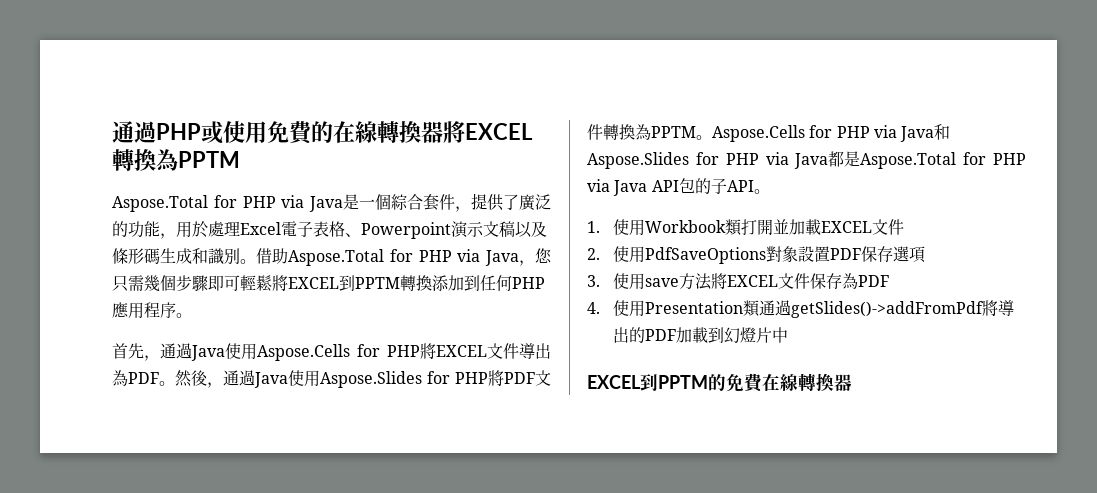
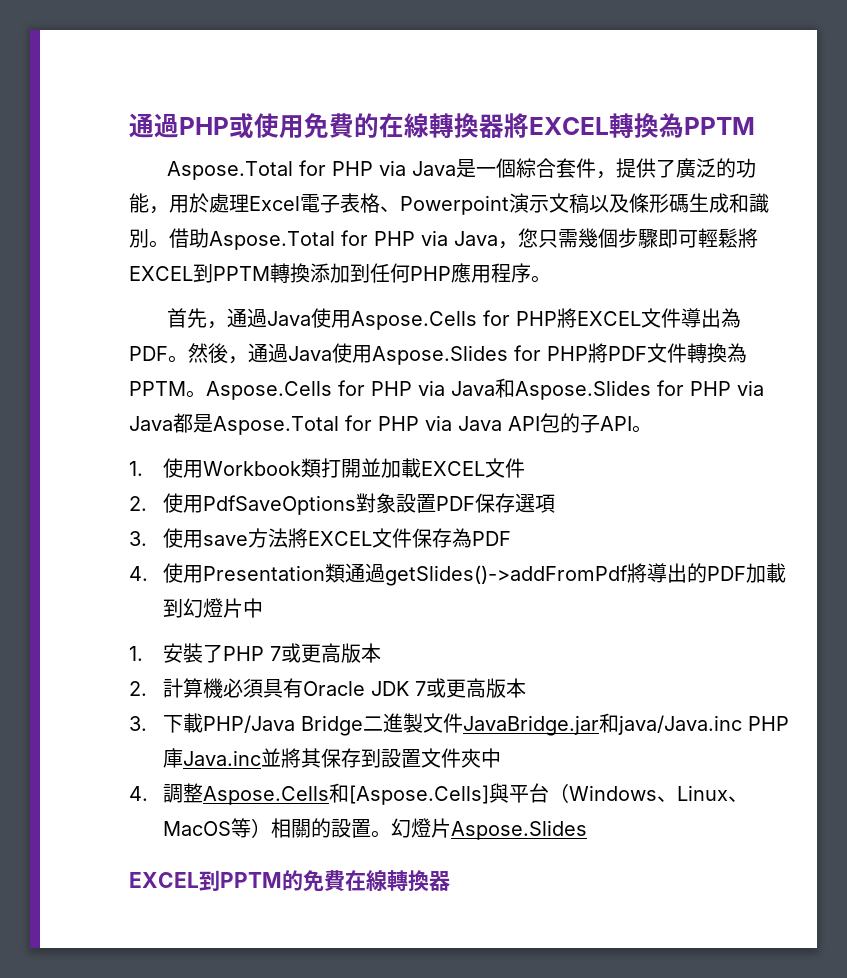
+ 1.安裝了PHP 7或更高版本
+ 2.計算機必須具有Oracle JDK 7或更高版本
+ 3.下載PHP/Java Bridge二進製文件JavaBridge.jar和java/Java.inc PHP庫Java.inc並將其保存到設置文件夾中
+ 4.調整Aspose.Cells和[Aspose.Cells]與平台（Windows、Linux、MacOS等）相關的設置。幻燈片Aspose.Slides

